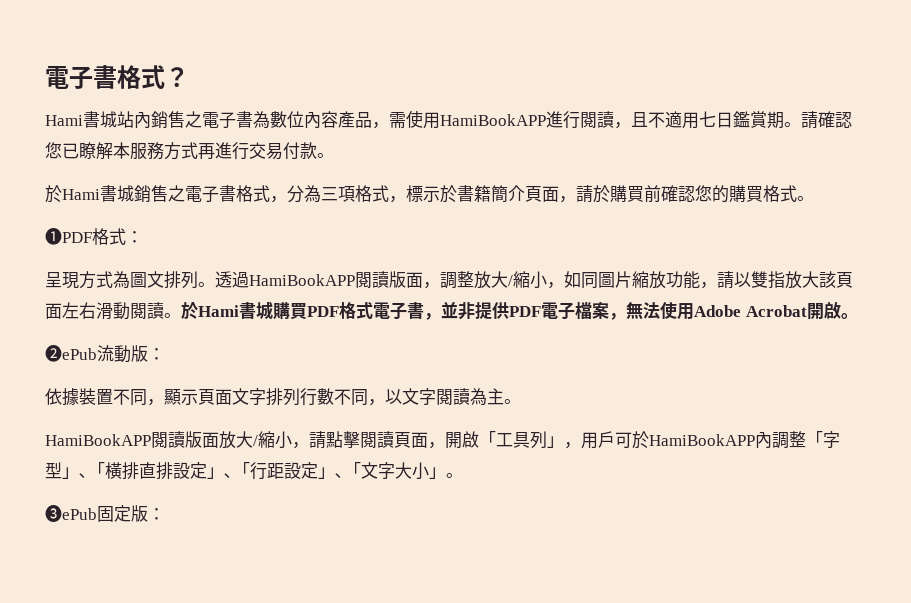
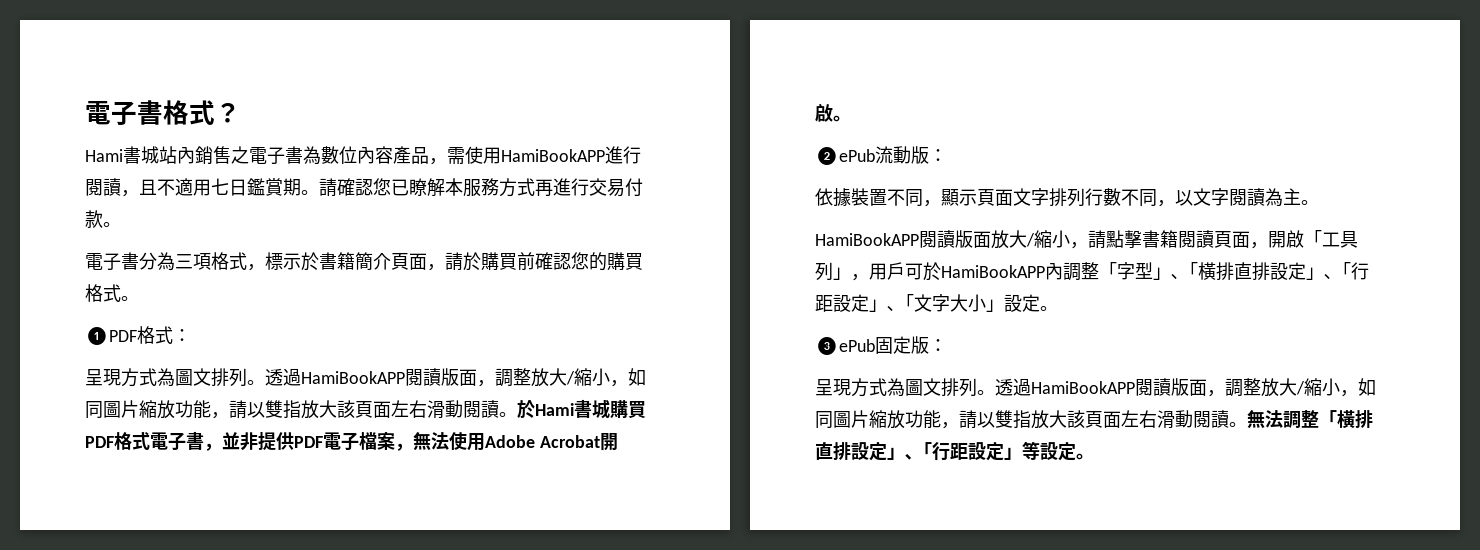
- 於Hami書城銷售之電子書格式，分為三項格式，標示於書籍簡介頁面，請於購買前確認您的購買格式。
+ 電子書分為三項格式，標示於書籍簡介頁面，請於購買前確認您的購買格式。
- HamiBookAPP閱讀版面放大/縮小，請點擊閱讀頁面，開啟「工具列」，用戶可於HamiBookAPP內調整「字型」､「橫排直排設定」､「行距設定」､「文字大小」。
+ HamiBookAPP閱讀版面放大/縮小，請點擊書籍閱讀頁面，開啟「工具列」，用戶可於HamiBookAPP內調整「字型」､「橫排直排設定」､「行距設定」､「文字大小」設定。
+ 呈現方式為圖文排列。透過HamiBookAPP閱讀版面，調整放大/縮小，如同圖片縮放功能，請以雙指放大該頁面左右滑動閱讀。無法調整「橫排直排設定」､「行距設定」等設定。

